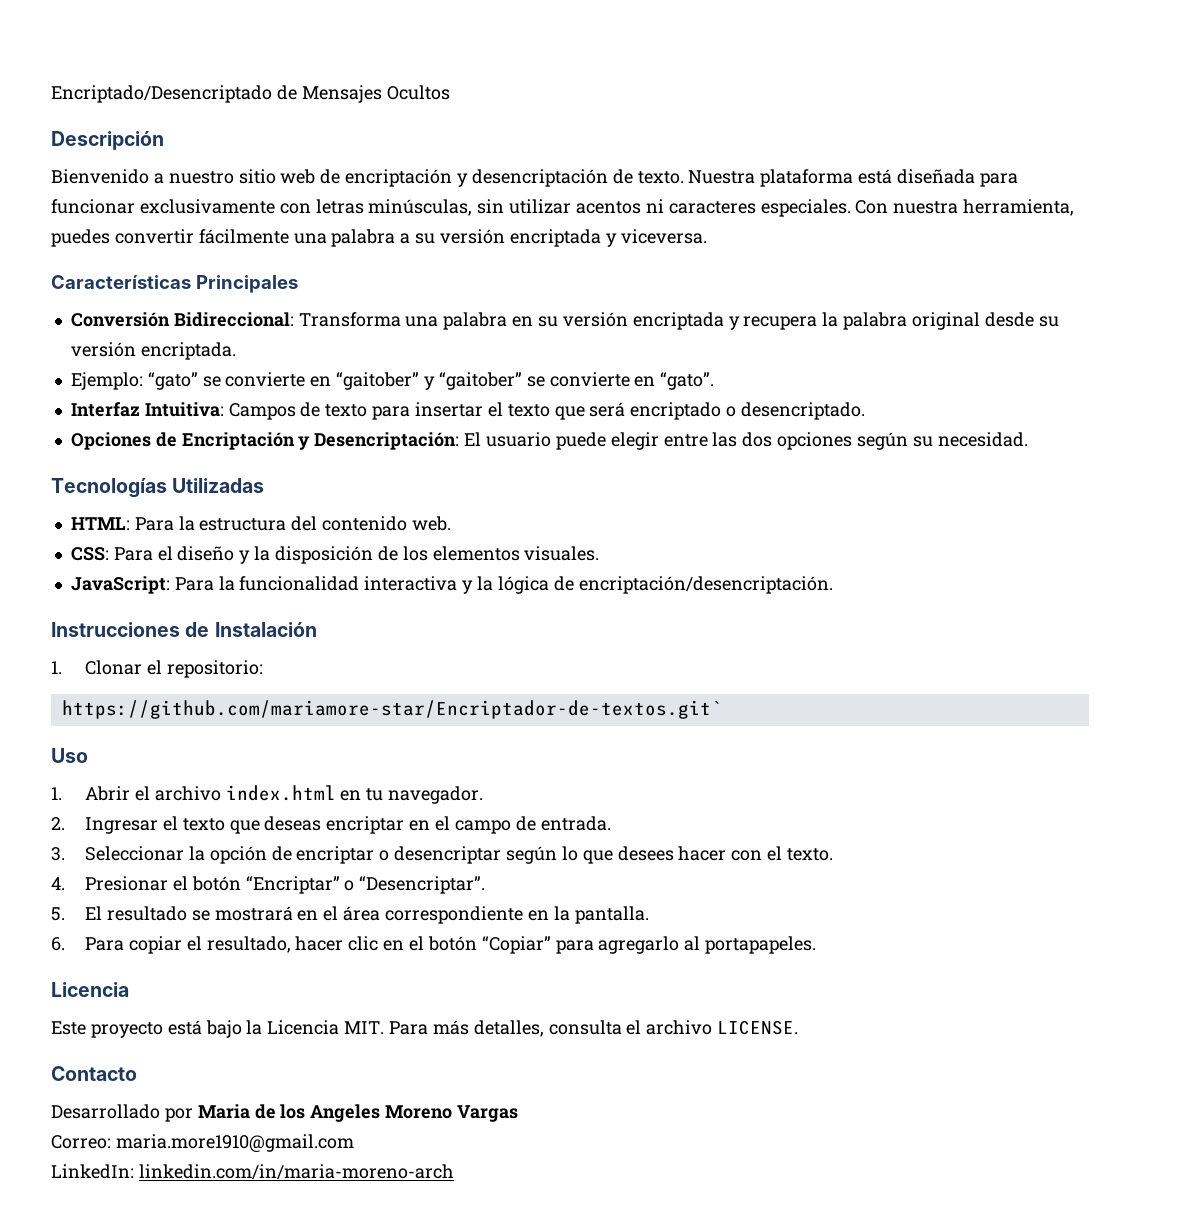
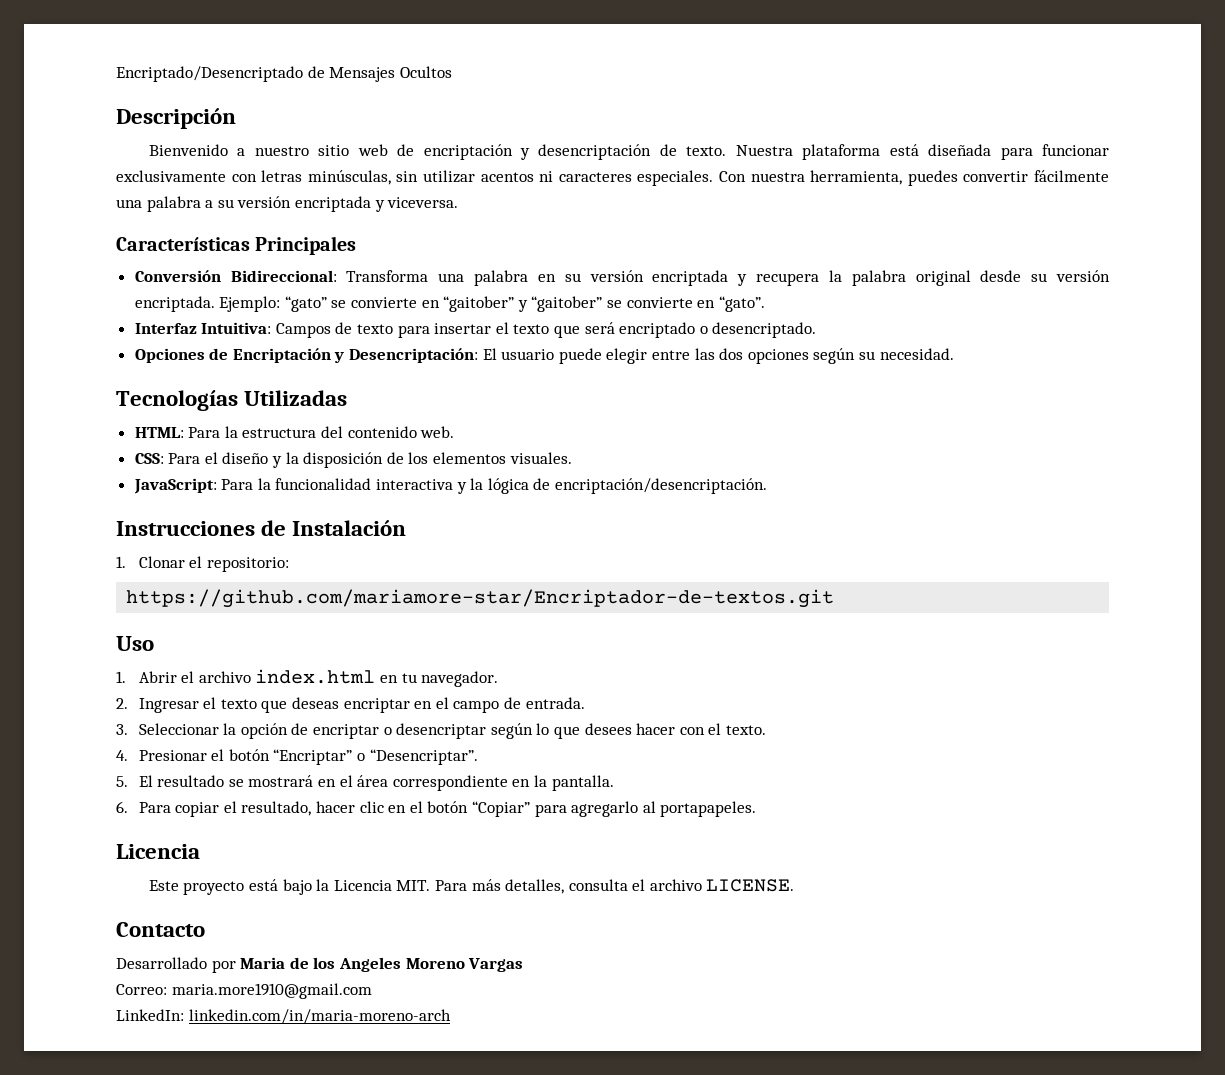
- Conversión Bidireccional: Transforma una palabra en su versión encriptada y recupera la palabra original desde su versión encriptada.
- Ejemplo: “gato” se convierte en “gaitober” y “gaitober” se convierte en “gato”.
+ Conversión Bidireccional: Transforma una palabra en su versión encriptada y recupera la palabra original desde su versión encriptada. Ejemplo: “gato” se convierte en “gaitober” y “gaitober” se convierte en “gato”.
- https://github.com/mariamore-star/Encriptador-de-textos.git`
+ https://github.com/mariamore-star/Encriptador-de-textos.git

